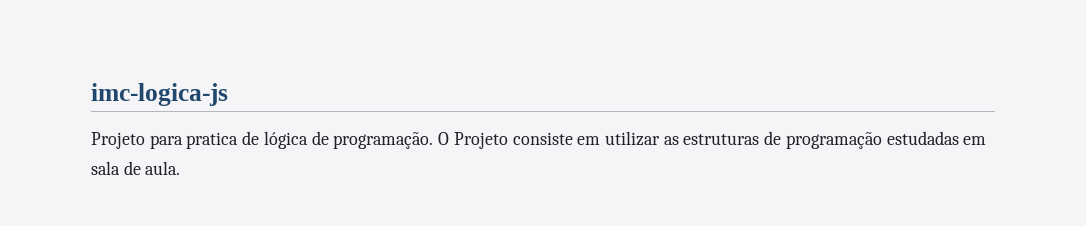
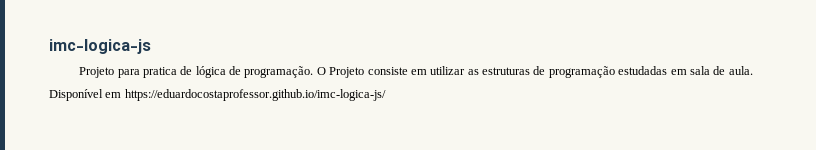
+ Disponível em https://eduardocostaprofessor.github.io/imc-logica-js/

